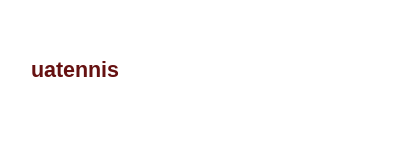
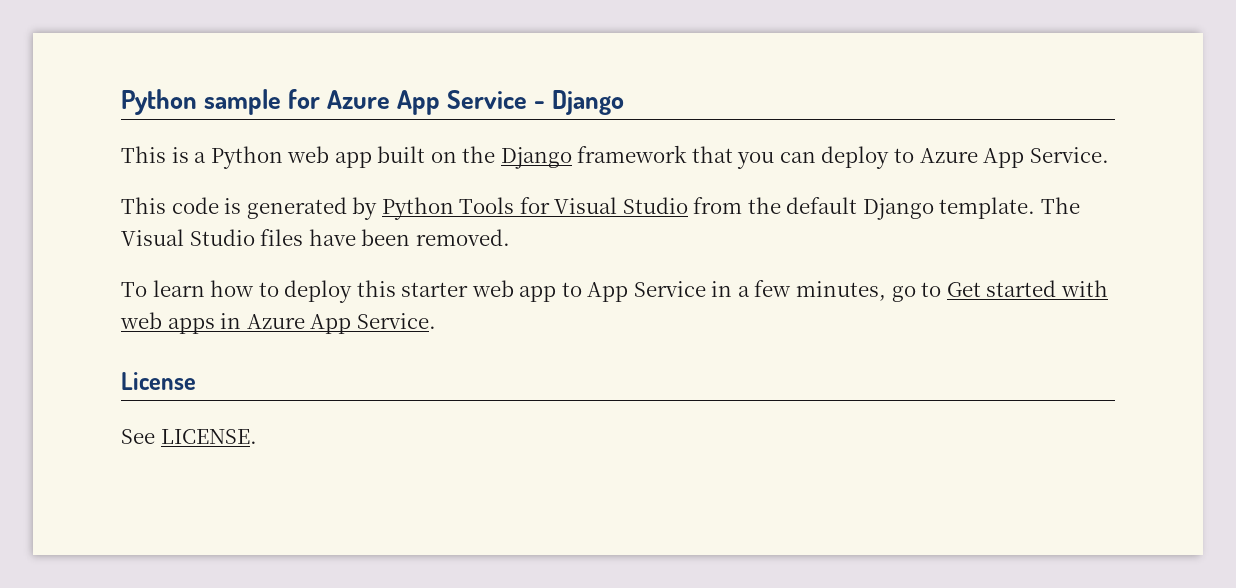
- uatennis
+ Python sample for Azure App Service - Django
+ This is a Python web app built on the Django framework that you can deploy to Azure App Service.
+ This code is generated by Python Tools for Visual Studio from the default Django template. The Visual Studio files have been removed.
+ To learn how to deploy this starter web app to App Service in a few minutes, go to Get started with web apps in Azure App Service.
+ License
+ See LICENSE.

